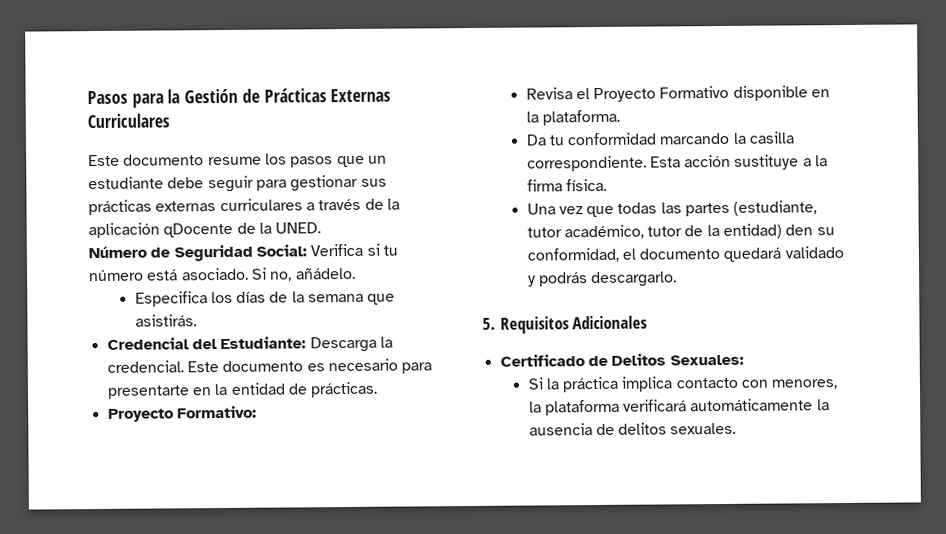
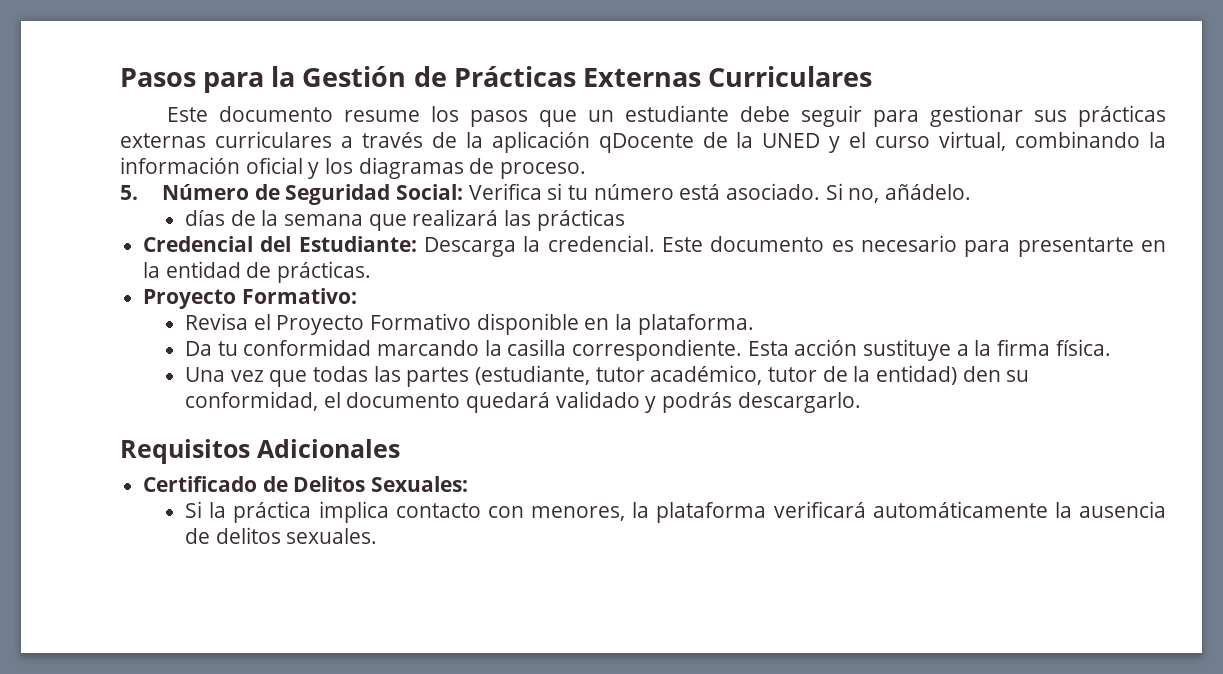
- Este documento resume los pasos que un estudiante debe seguir para gestionar sus prácticas externas curriculares a través de la aplicación qDocente de la UNED.
- Número de Seguridad Social: Verifica si tu número está asociado.
+ Este documento resume los pasos que un estudiante debe seguir para gestionar sus prácticas externas curriculares a través de la aplicación qDocente de la UNED y el curso virtual, combinando la información oficial y los diagramas de proceso.
+ 5. Número de Seguridad Social: Verifica si tu número está asociado.
- Especifica los días de la semana que asistirás.
+ días de la semana que realizará las prácticas
- 5. Requisitos Adicionales
+ Requisitos Adicionales

